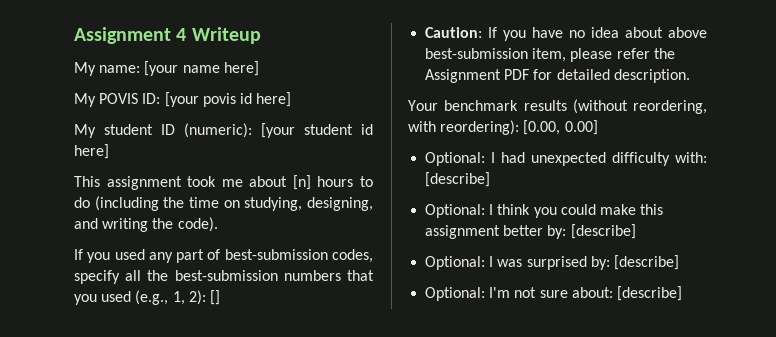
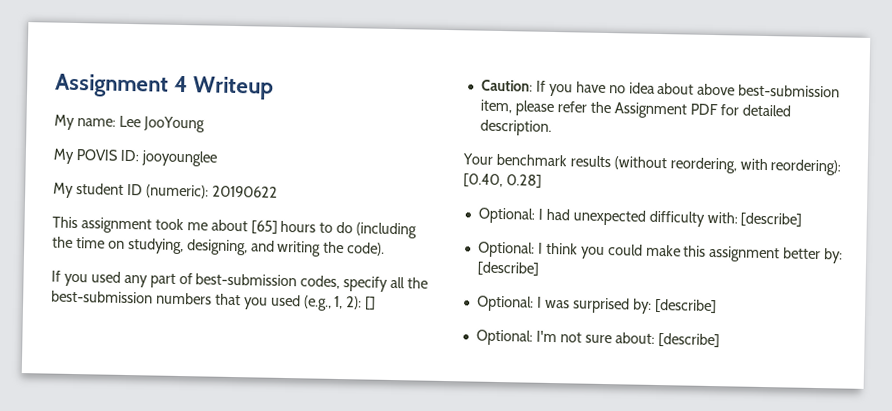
- My name: [your name here]
+ My name: Lee JooYoung
- My POVIS ID: [your povis id here]
+ My POVIS ID: jooyounglee
- My student ID (numeric): [your student id here]
+ My student ID (numeric): 20190622
- This assignment took me about [n] hours to do (including the time on studying, designing, and writing the code).
+ This assignment took me about [65] hours to do (including the time on studying, designing, and writing the code).
- Your benchmark results (without reordering, with reordering): [0.00, 0.00]
+ Your benchmark results (without reordering, with reordering): [0.40, 0.28]

